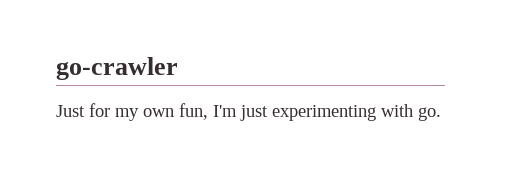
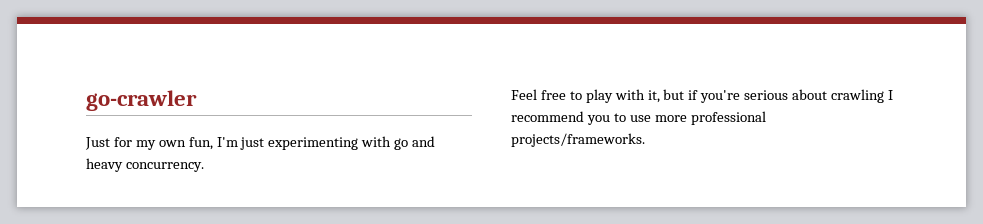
- Just for my own fun, I'm just experimenting with go.
+ Just for my own fun, I'm just experimenting with go and heavy concurrency.
+ Feel free to play with it, but if you're serious about crawling I recommend you to use more professional projects/frameworks.

